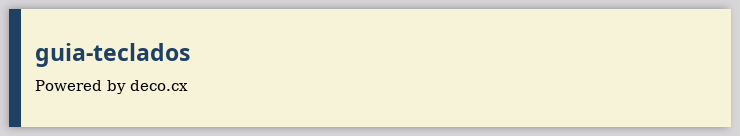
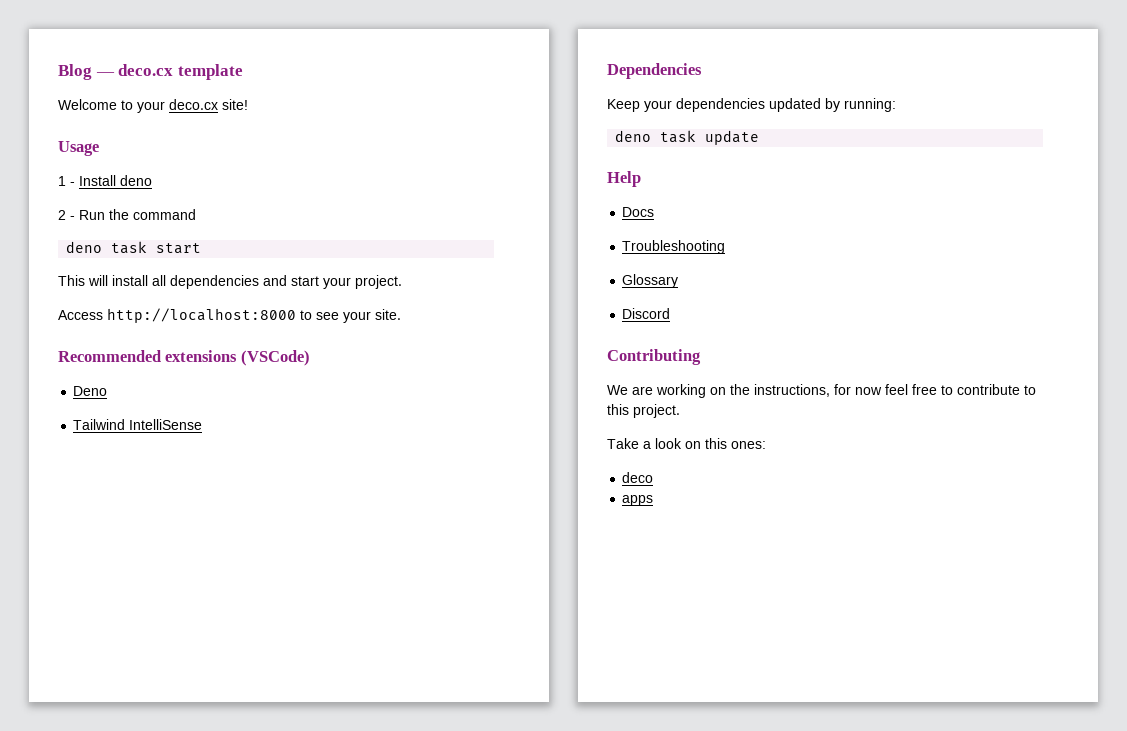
- guia-teclados
- Powered by deco.cx
+ Blog — deco.cx template
+ Welcome to your deco.cx site!
+ Usage
+ 1 - Install deno
+ 2 - Run the command
+ deno task start
+ This will install all dependencies and start your project.
+ Access http://localhost:8000 to see your site.
+ Recommended extensions (VSCode)
+ Deno
+ Tailwind IntelliSense
+ Dependencies
+ Keep your dependencies updated by running:
+ deno task update
+ Help
+ Docs
+ Troubleshooting
+ Glossary
+ Discord
+ Contributing
+ We are working on the instructions, for now feel free to contribute to this project.
+ Take a look on this ones:
+ deco
+ apps

